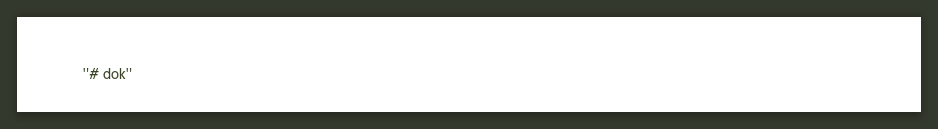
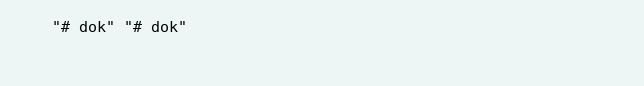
- "# dok"
+ "# dok" "# dok"

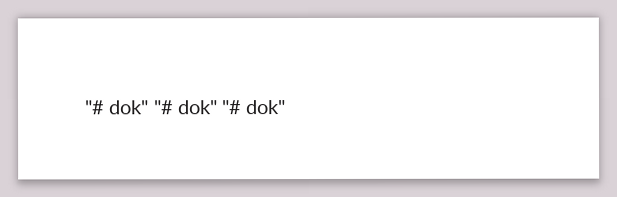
- "# dok" "# dok"
+ "# dok" "# dok" "# dok"

